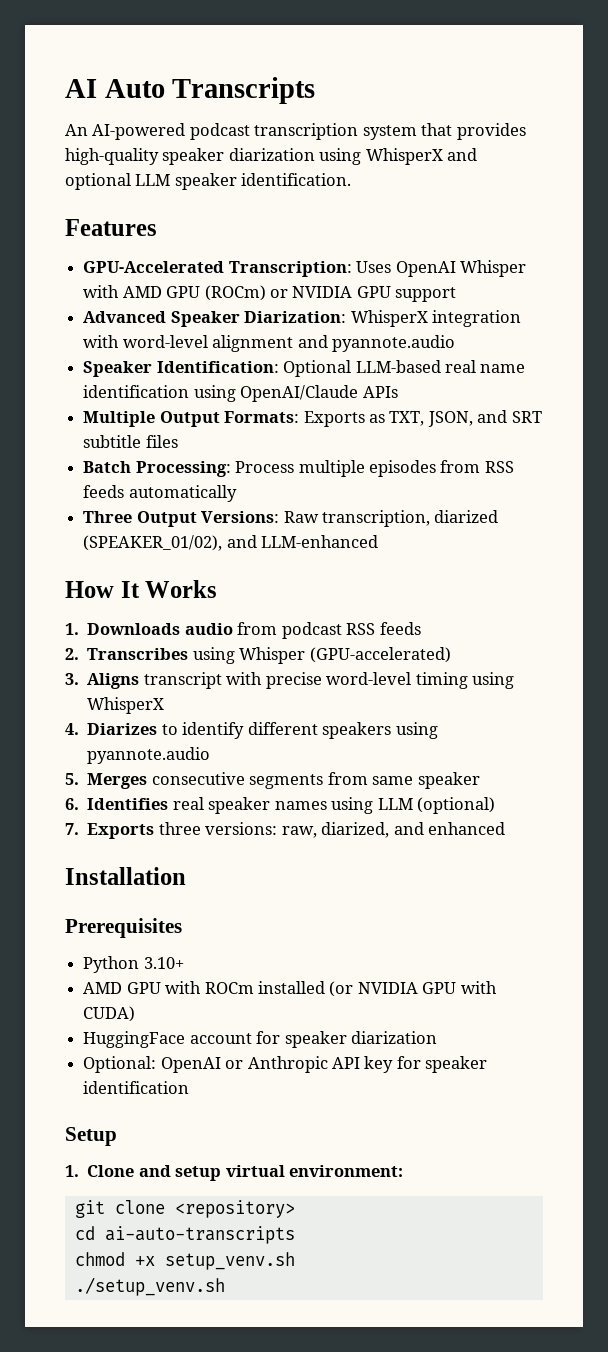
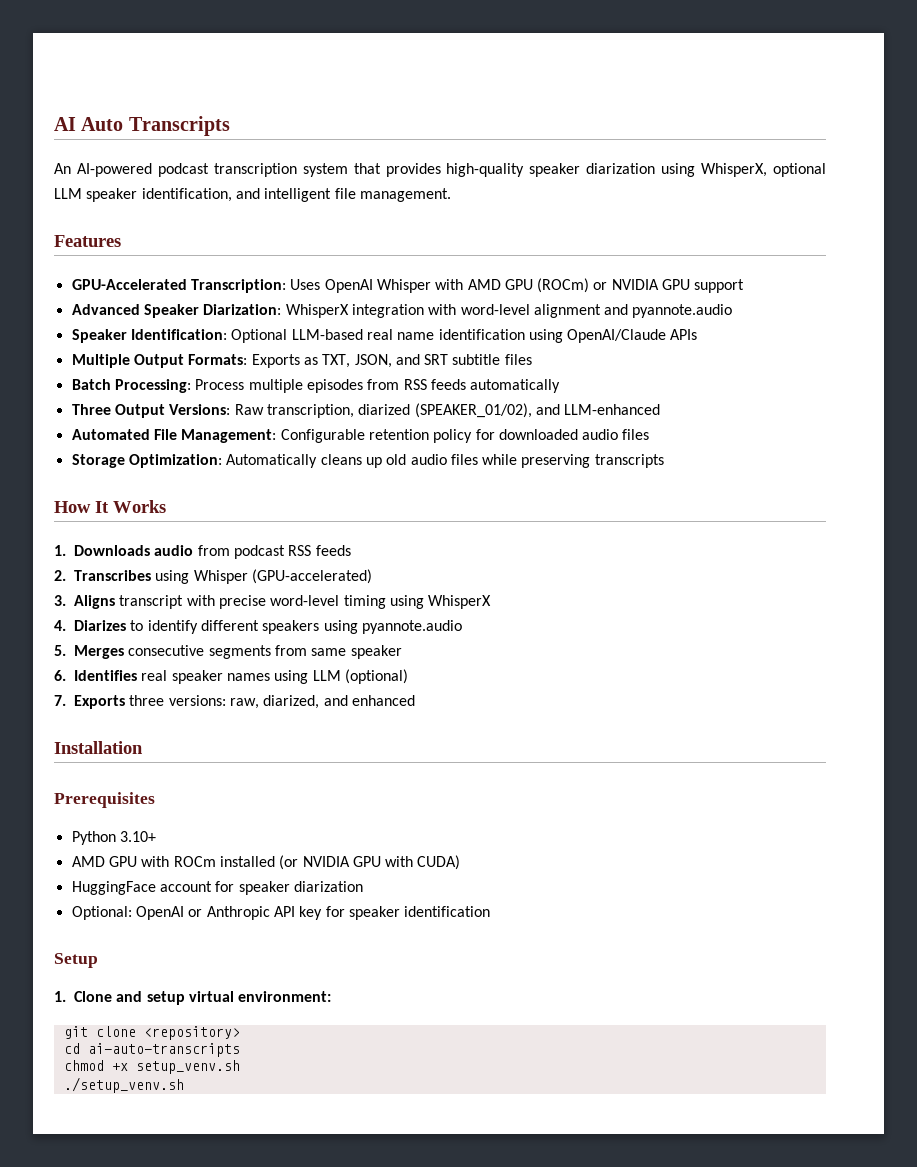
- An AI-powered podcast transcription system that provides high-quality speaker diarization using WhisperX and optional LLM speaker identification.
+ An AI-powered podcast transcription system that provides high-quality speaker diarization using WhisperX, optional LLM speaker identification, and intelligent file management.
+ Automated File Management: Configurable retention policy for downloaded audio files
+ Storage Optimization: Automatically cleans up old audio files while preserving transcripts

